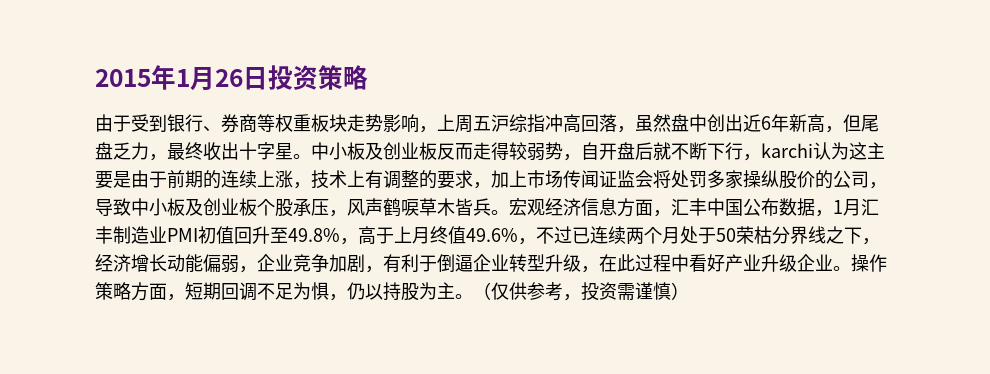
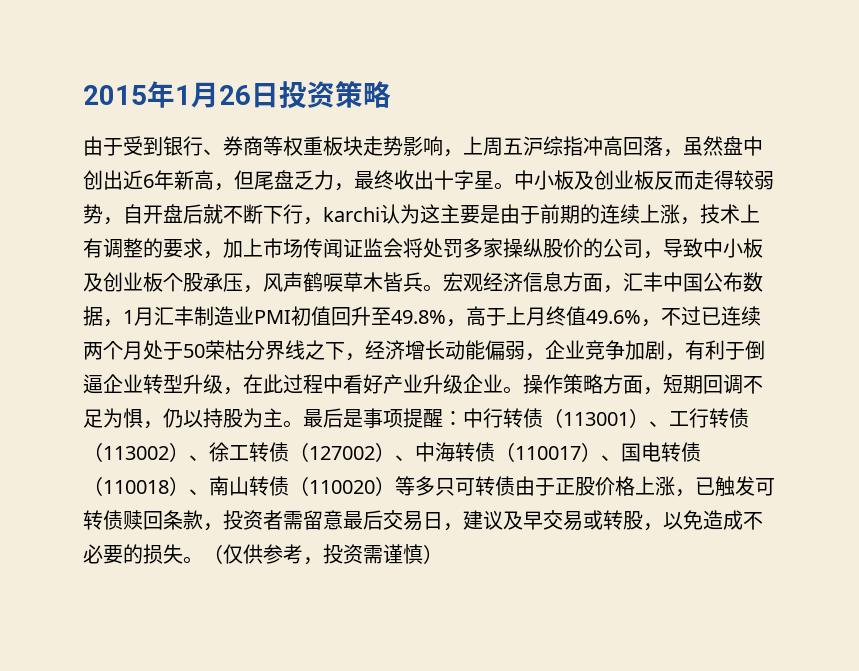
+ 最后是事项提醒：中行转债（113001）、工行转债（113002）、徐工转债（127002）、中海转债（110017）、国电转债（110018）、南山转债（110020）等多只可转债由于正股价格上涨，已触发可转债赎回条款，投资者需留意最后交易日，建议及早交易或转股，以免造成不必要的损失。

